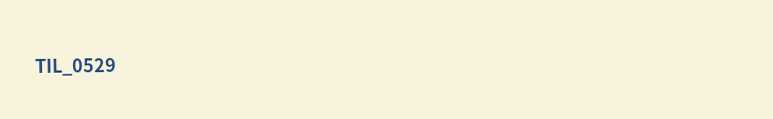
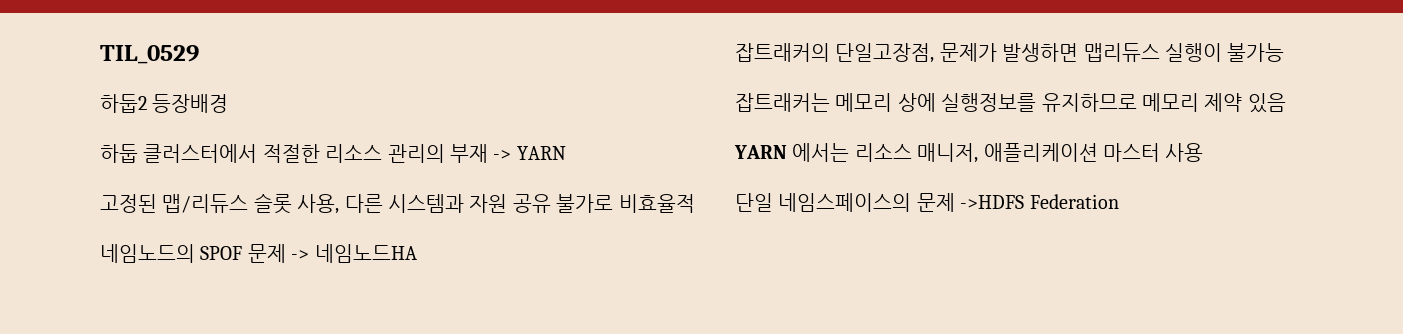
+ 하둡2 등장배경
+ 하둡 클러스터에서 적절한 리소스 관리의 부재 -> YARN
+ 고정된 맵/리듀스 슬롯 사용, 다른 시스템과 자원 공유 불가로 비효율적
+ 네임노드의 SPOF 문제 -> 네임노드HA
+ 잡트래커의 단일고장점, 문제가 발생하면 맵리듀스 실행이 불가능
+ 잡트래커는 메모리 상에 실행정보를 유지하므로 메모리 제약 있음
+ YARN 에서는 리소스 매니저, 애플리케이션 마스터 사용
+ 단일 네임스페이스의 문제 ->HDFS Federation

